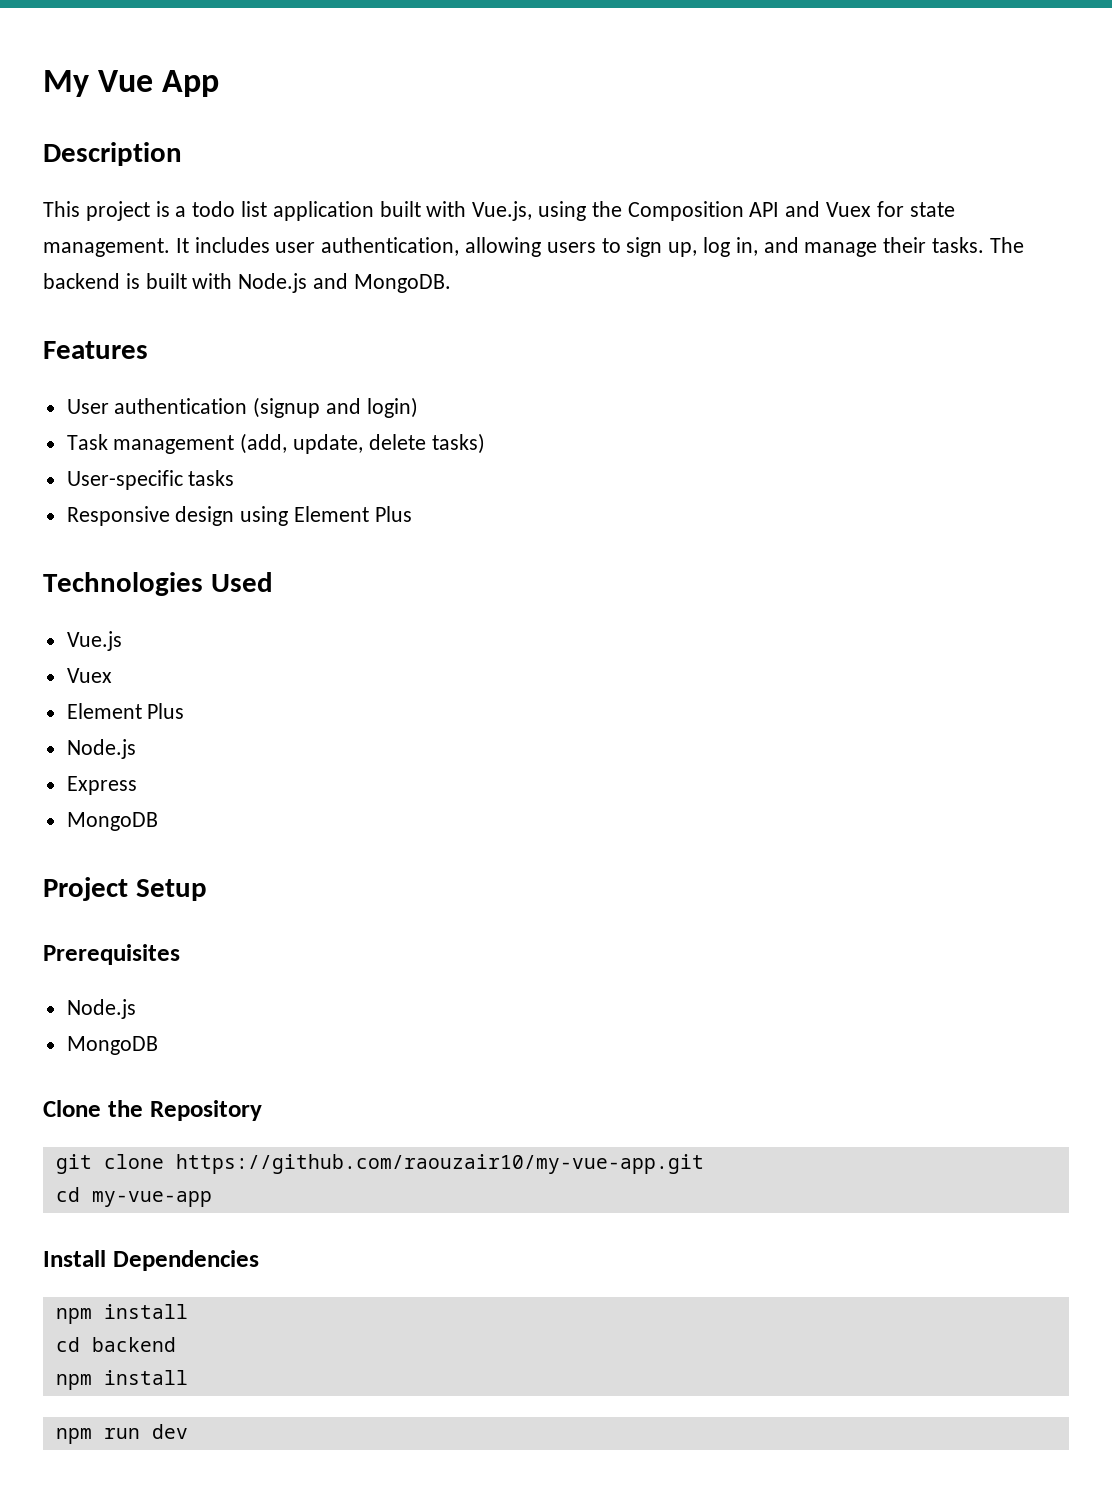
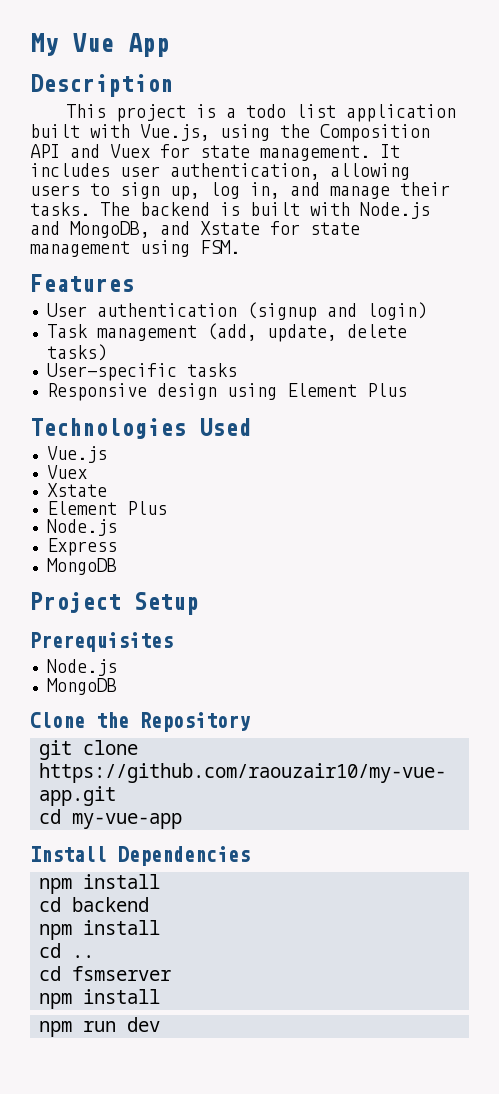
- The backend is built with Node.js and MongoDB.
+ The backend is built with Node.js and MongoDB, and Xstate for state management using FSM.
  Vue.js
  Vuex
+ Xstate
+ cd ..
+ cd fsmserver
+ npm install

